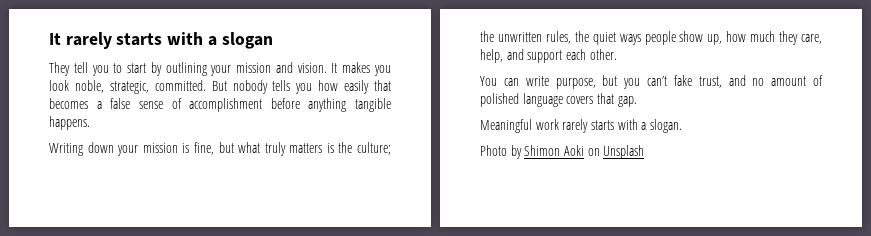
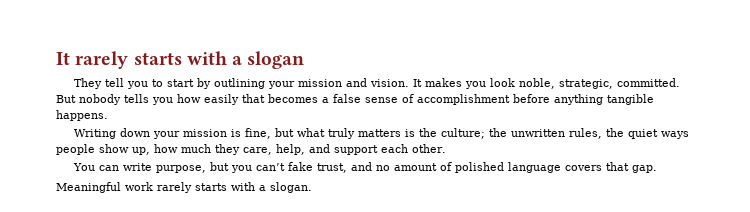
- Photo by Shimon Aoki on Unsplash

